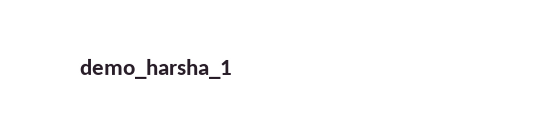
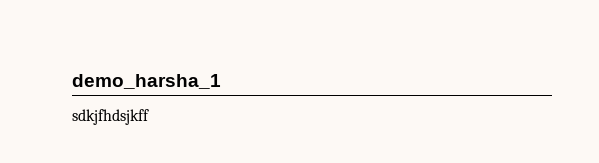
+ sdkjfhdsjkff

